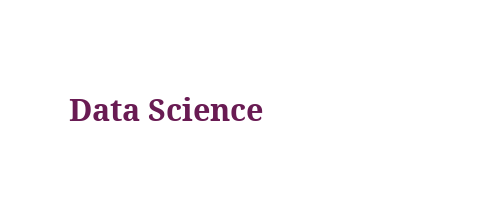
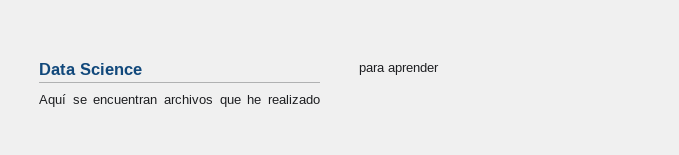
+ Aquí se encuentran archivos que he realizado para aprender

